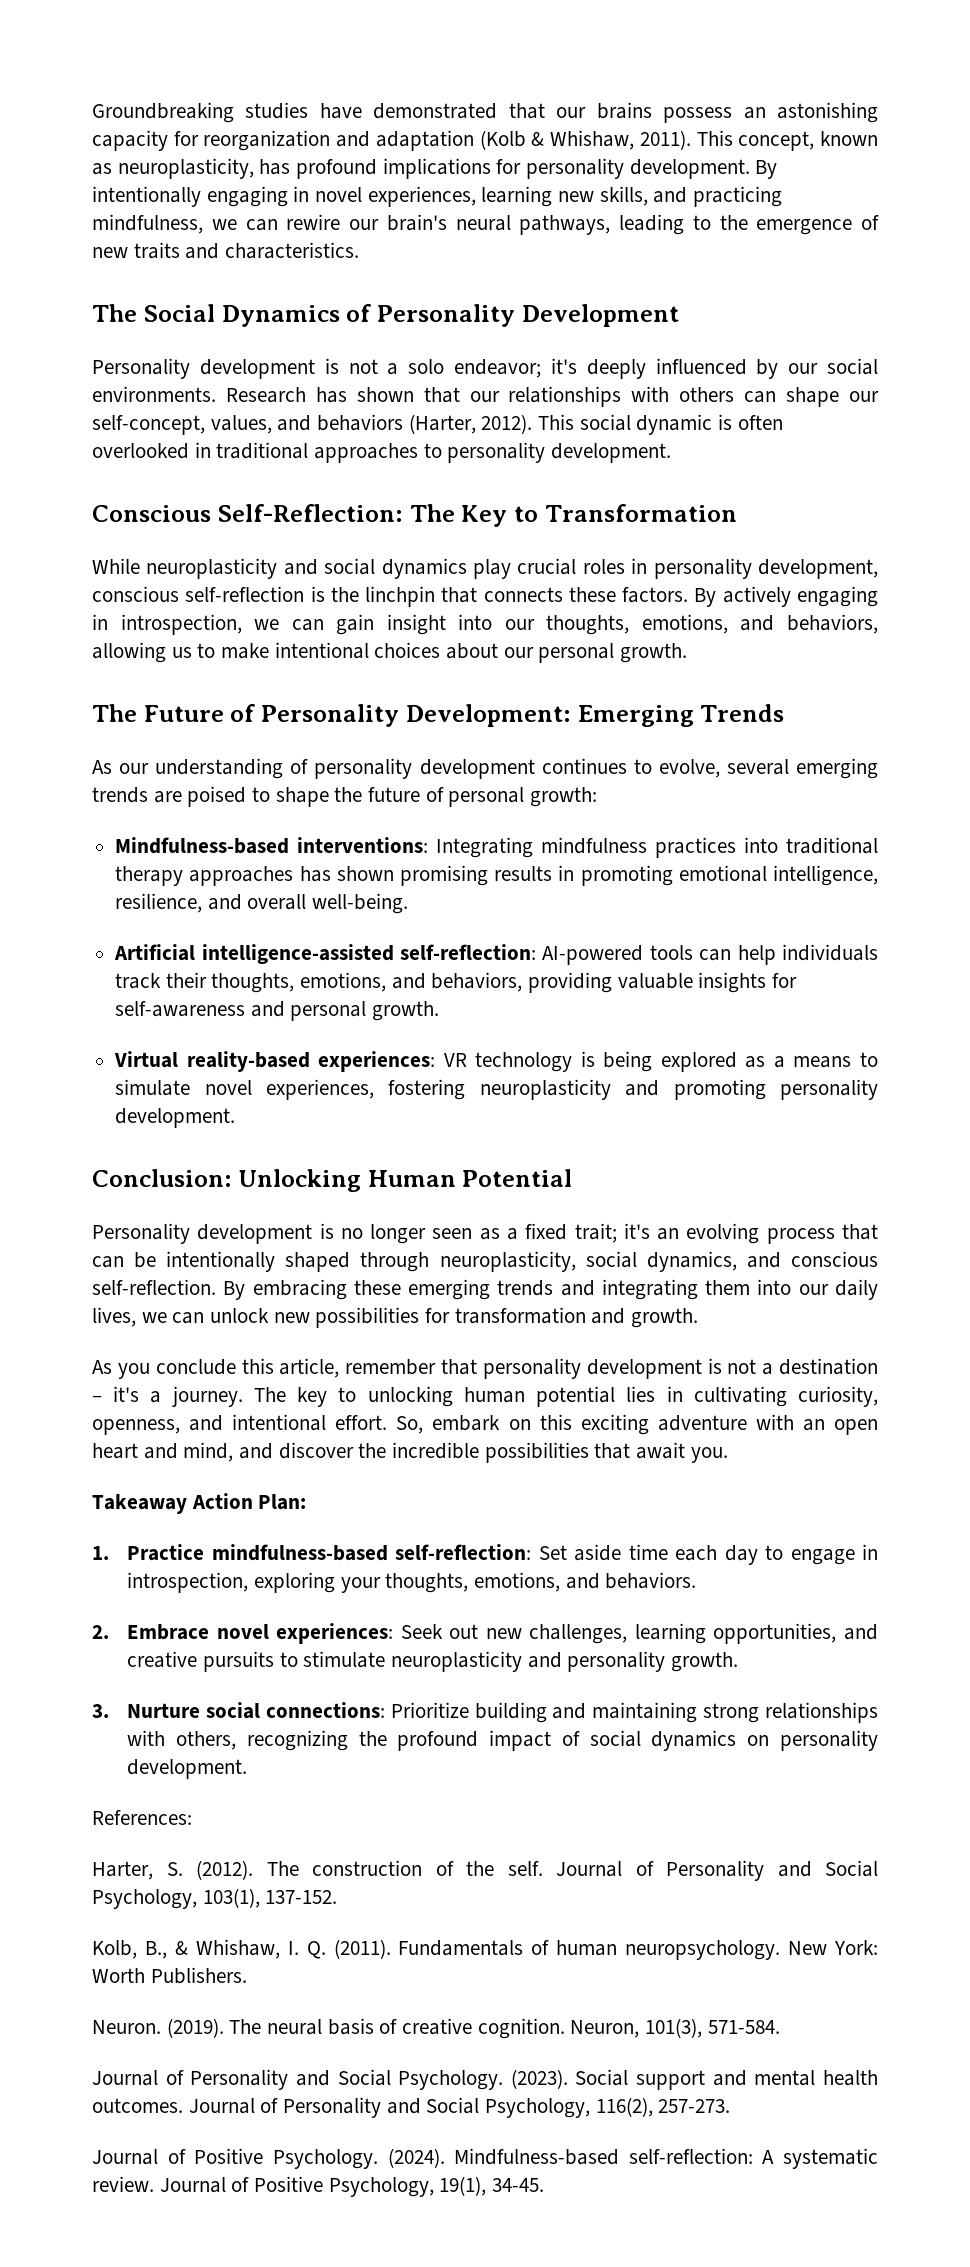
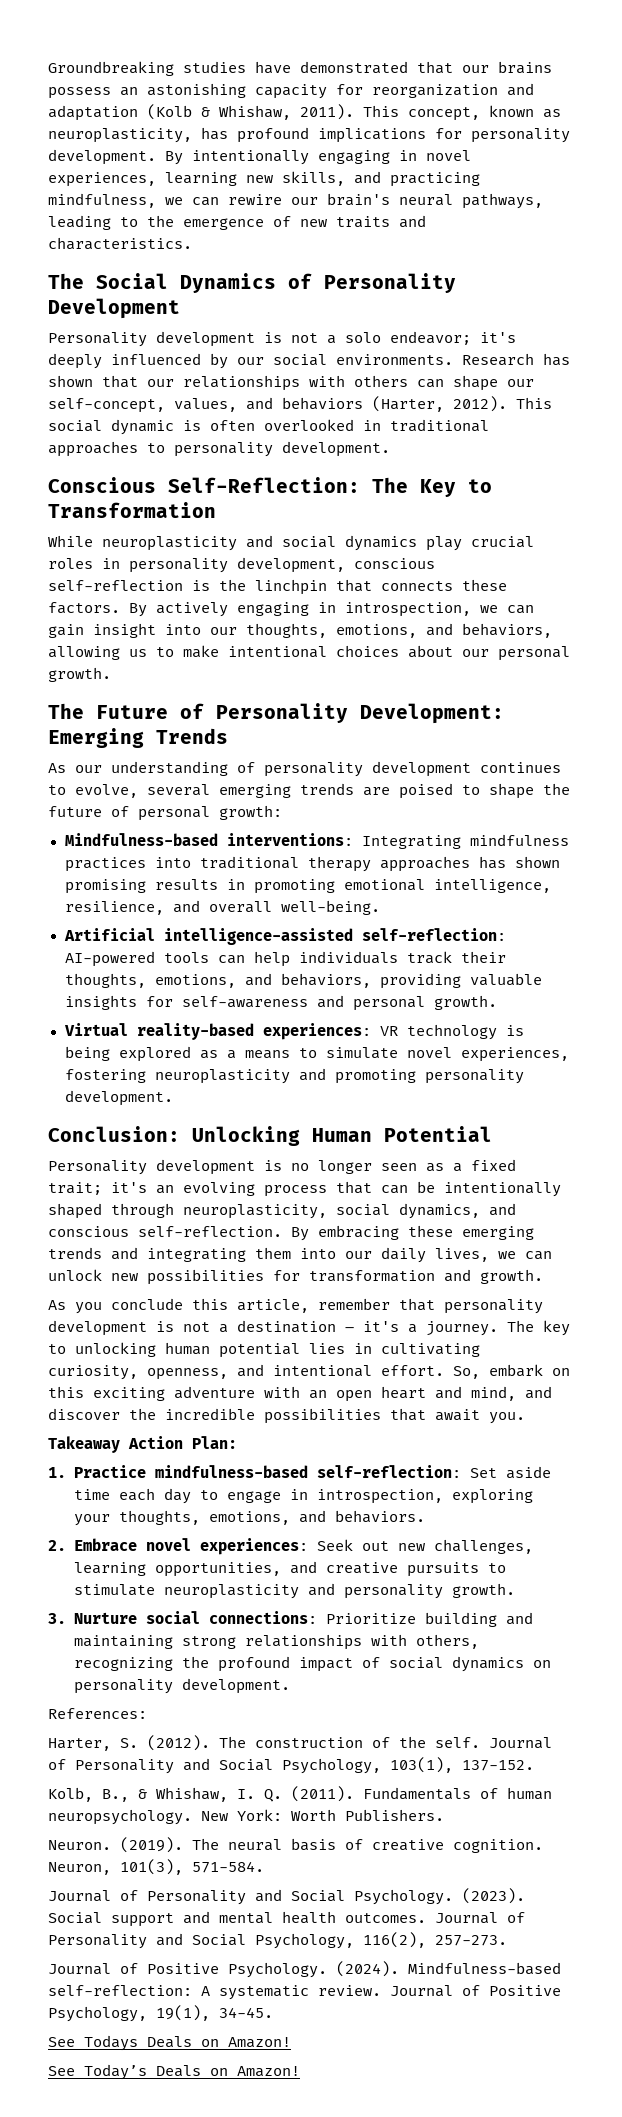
+ See Todays Deals on Amazon!
+ See Today’s Deals on Amazon!

